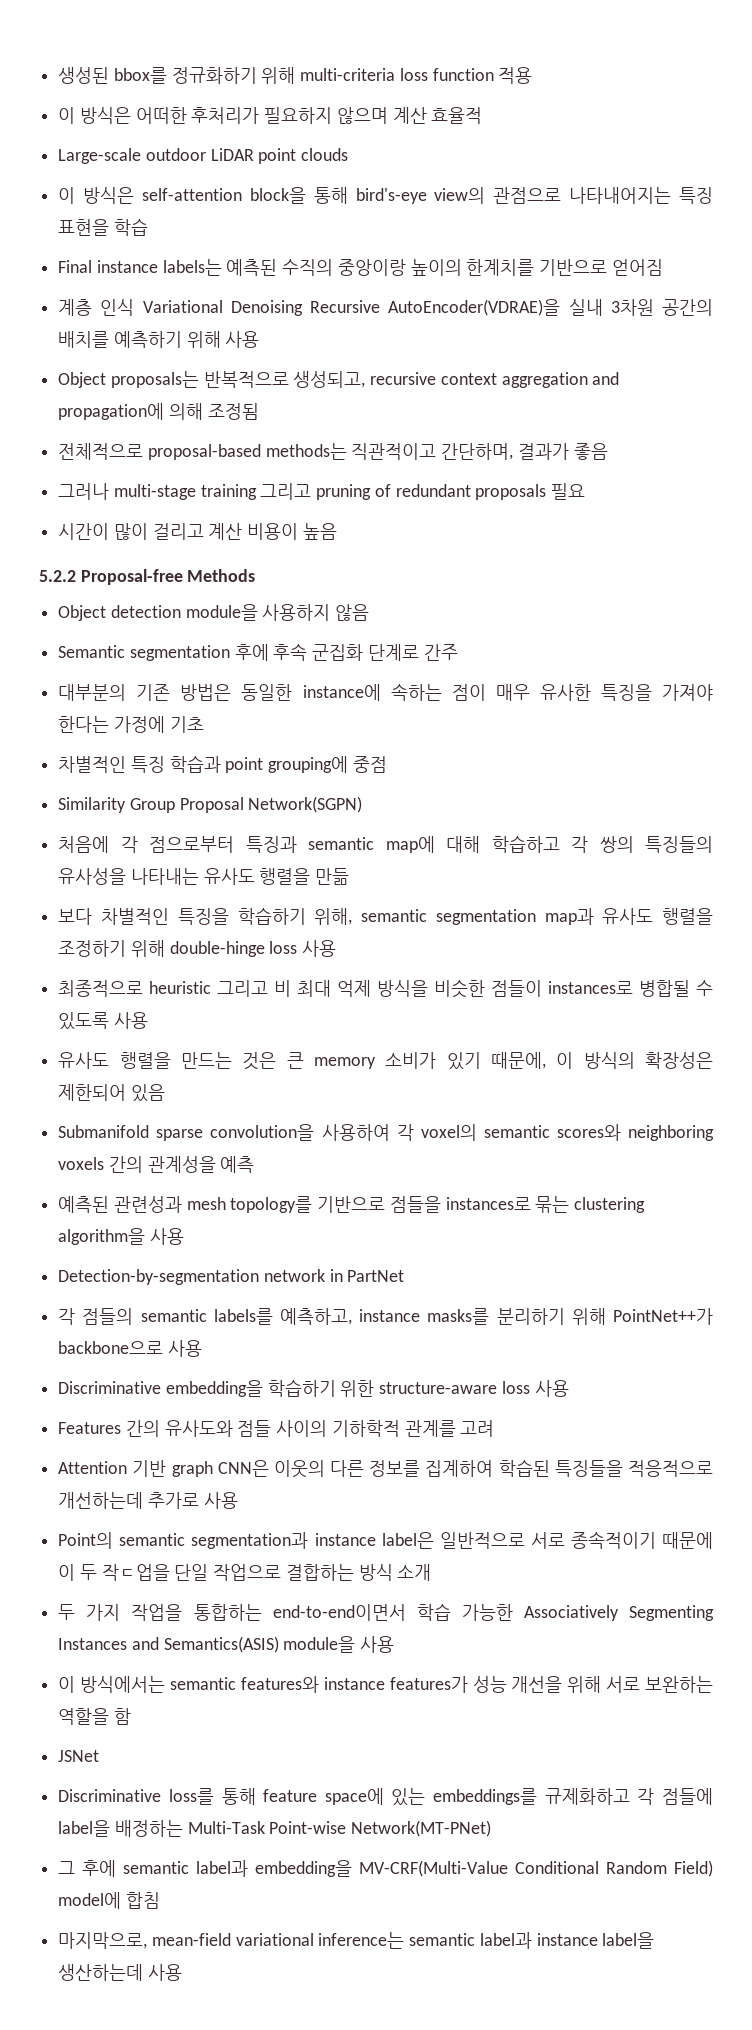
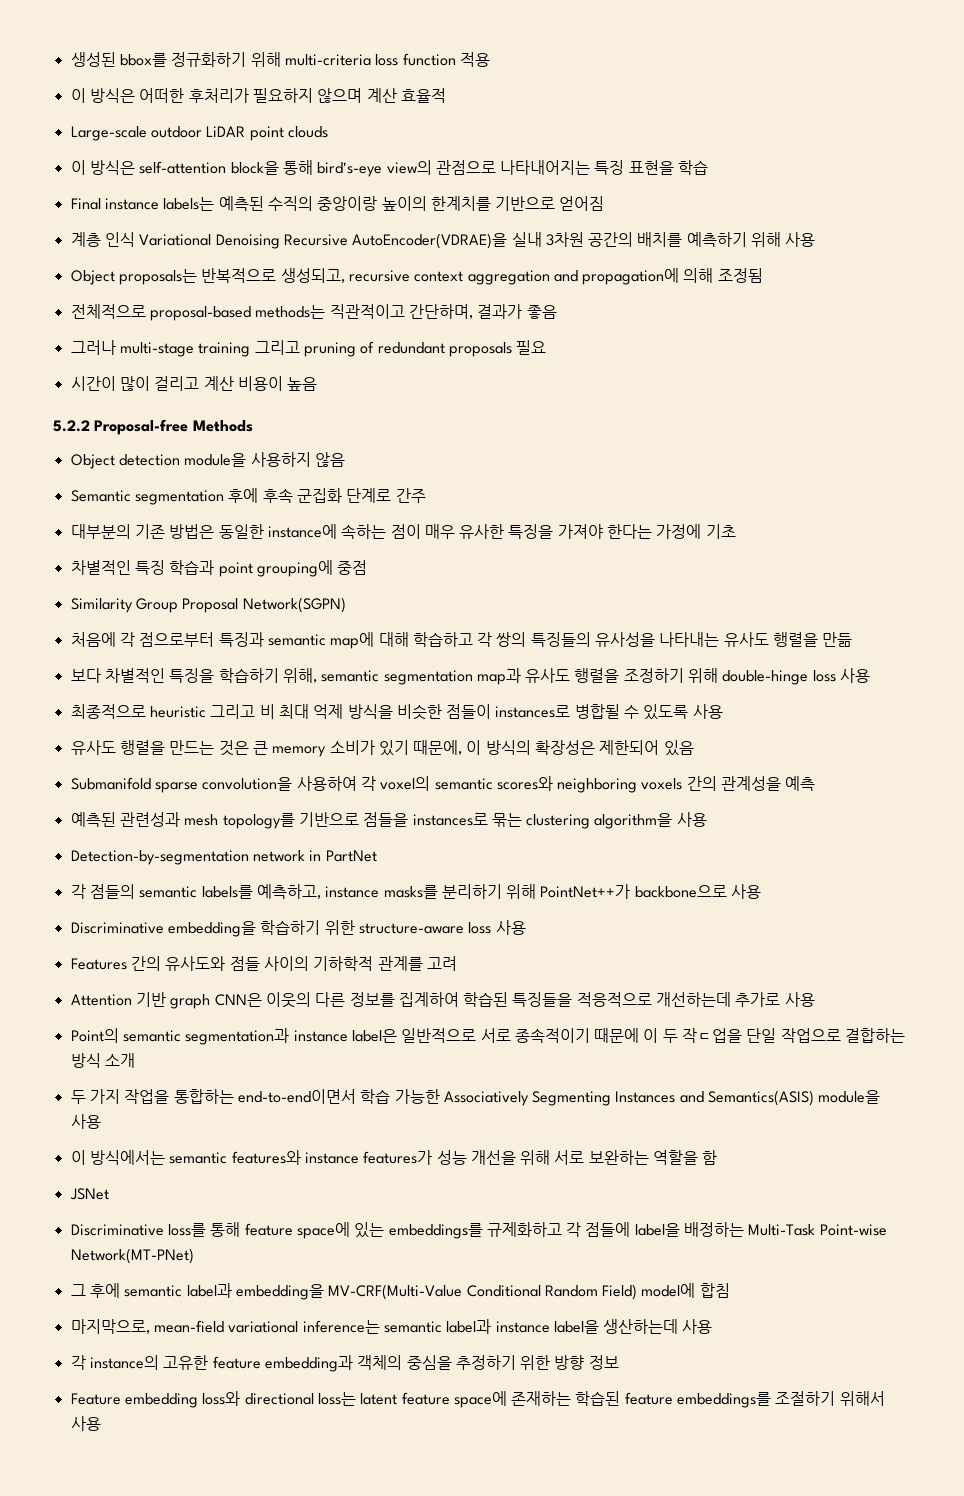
+ 각 instance의 고유한 feature embedding과 객체의 중심을 추정하기 위한 방향 정보
+ Feature embedding loss와 directional loss는 latent feature space에 존재하는 학습된 feature embeddings를 조절하기 위해서 사용

